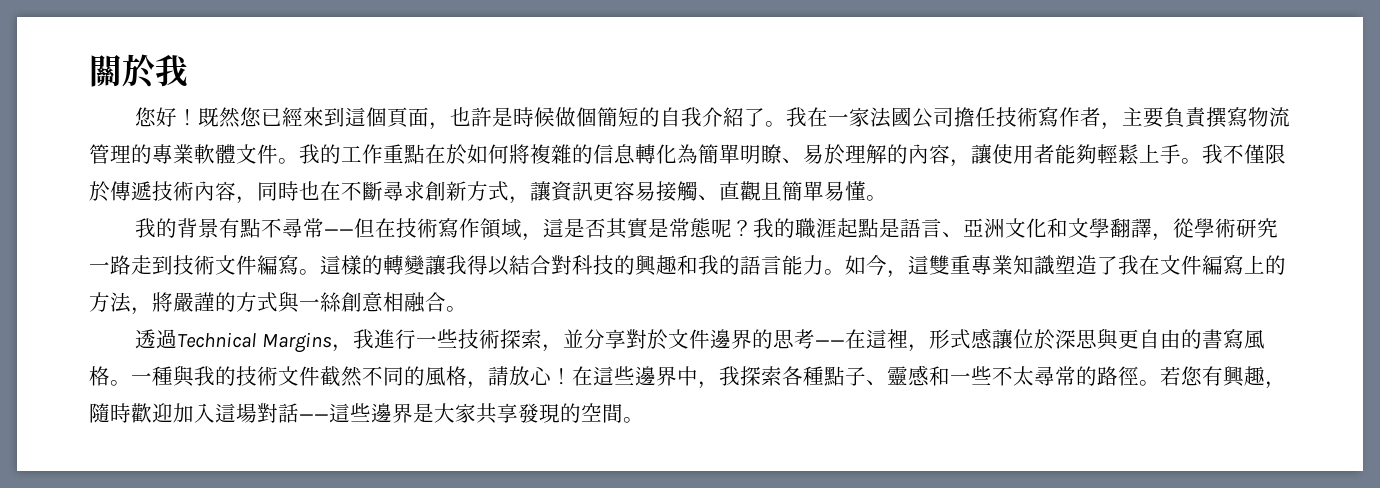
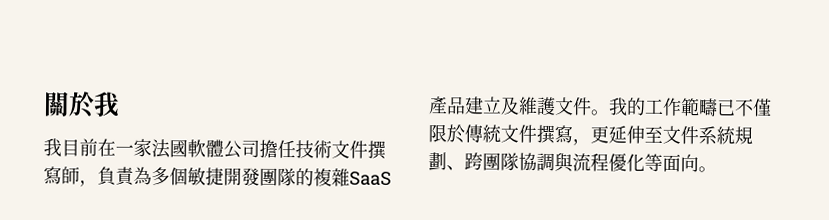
- 您好！既然您已經來到這個頁面，也許是時候做個簡短的自我介紹了。我在一家法國公司擔任技術寫作者，主要負責撰寫物流管理的專業軟體文件。我的工作重點在於如何將複雜的信息轉化為簡單明瞭、易於理解的內容，讓使用者能夠輕鬆上手。我不僅限於傳遞技術內容，同時也在不斷尋求創新方式，讓資訊更容易接觸、直觀且簡單易懂。
- 我的背景有點不尋常——但在技術寫作領域，這是否其實是常態呢？我的職涯起點是語言、亞洲文化和文學翻譯，從學術研究一路走到技術文件編寫。這樣的轉變讓我得以結合對科技的興趣和我的語言能力。如今，這雙重專業知識塑造了我在文件編寫上的方法，將嚴謹的方式與一絲創意相融合。
- 透過Technical Margins，我進行一些技術探索，並分享對於文件邊界的思考——在這裡，形式感讓位於深思與更自由的書寫風格。一種與我的技術文件截然不同的風格，請放心！在這些邊界中，我探索各種點子、靈感和一些不太尋常的路徑。若您有興趣，隨時歡迎加入這場對話——這些邊界是大家共享發現的空間。
+ 我目前在一家法國軟體公司擔任技術文件撰寫師，負責為多個敏捷開發團隊的複雜SaaS產品建立及維護文件。我的工作範疇已不僅限於傳統文件撰寫，更延伸至文件系統規劃、跨團隊協調與流程優化等面向。

